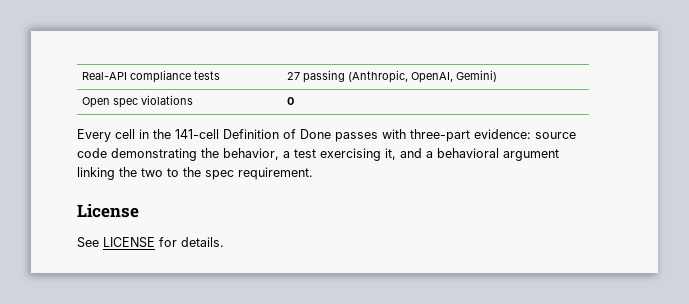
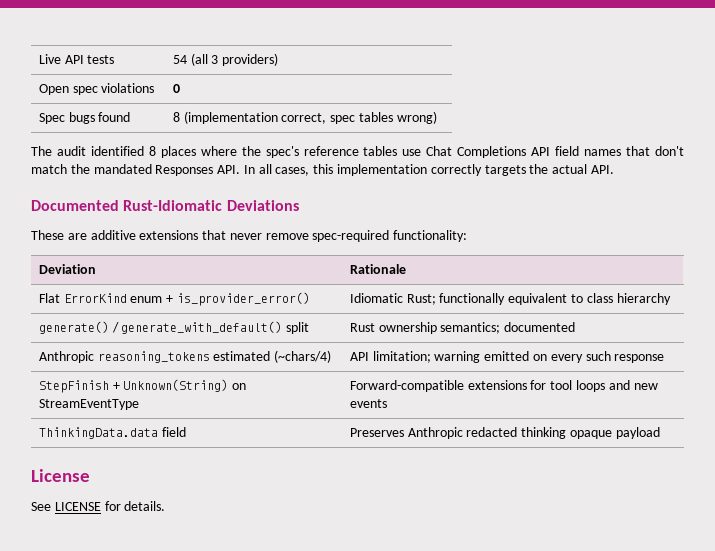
- Real-API compliance tests | 27 passing (Anthropic, OpenAI, Gemini)
+ Live API tests | 54 (all 3 providers)
- Every cell in the 141-cell Definition of Done passes with three-part evidence: source code demonstrating the behavior, a test exercising it, and a behavioral argument linking the two to the spec requirement.
+ Spec bugs found | 8 (implementation correct, spec tables wrong)
+ The audit identified 8 places where the spec's reference tables use Chat Completions API field names that don't match the mandated Responses API. In all cases, this implementation correctly targets the actual API.
+ Documented Rust-Idiomatic Deviations
+ These are additive extensions that never remove spec-required functionality:
+ Deviation | Rationale
+ Flat ErrorKind enum + is_provider_error() | Idiomatic Rust; functionally equivalent to class hierarchy
+ generate() / generate_with_default() split | Rust ownership semantics; documented
+ Anthropic reasoning_tokens estimated (~chars/4) | API limitation; warning emitted on every such response
+ StepFinish + Unknown(String) on StreamEventType | Forward-compatible extensions for tool loops and new events
+ ThinkingData.data field | Preserves Anthropic redacted thinking opaque payload

